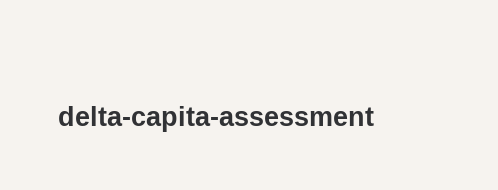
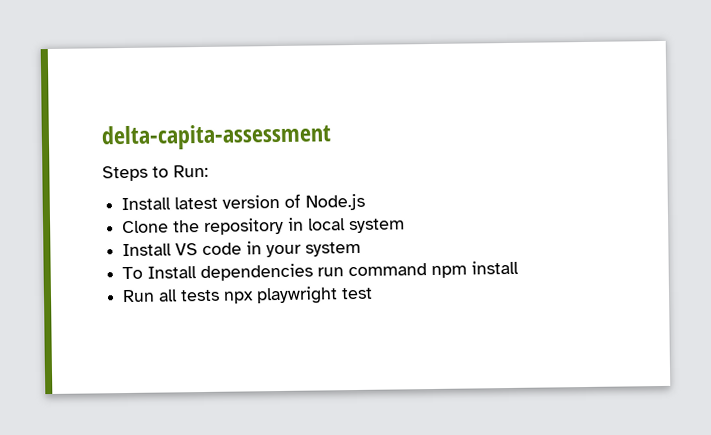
+ Steps to Run:
+ Install latest version of Node.js
+ Clone the repository in local system
+ Install VS code in your system
+ To Install dependencies run command npm install
+ Run all tests npx playwright test

